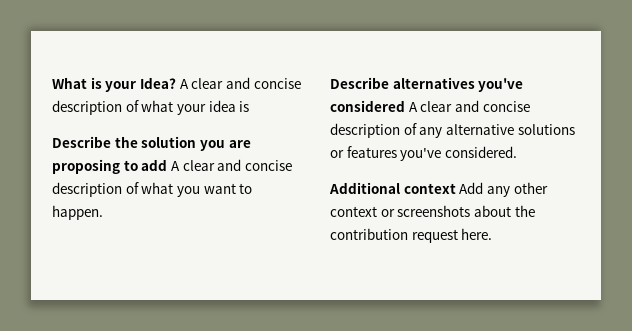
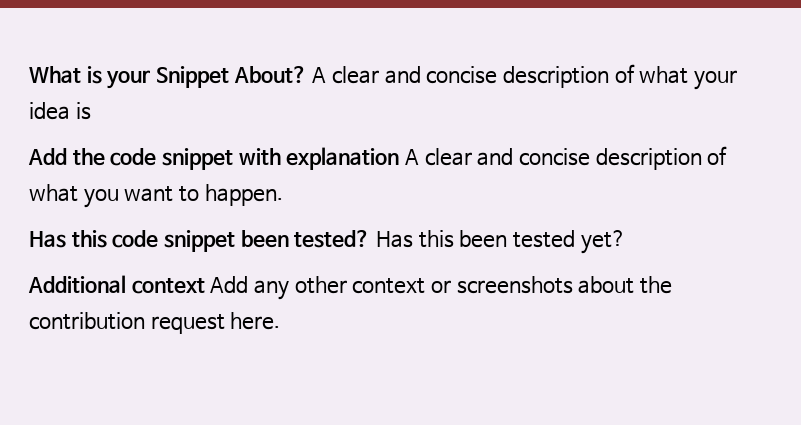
- What is your Idea?
+ What is your Snippet About?
- Describe the solution you are proposing to add A clear and concise description of what you want to happen.
+ Add the code snippet with explanation A clear and concise description of what you want to happen.
- Describe alternatives you've considered A clear and concise description of any alternative solutions or features you've considered.
+ Has this code snippet been tested? Has this been tested yet?

